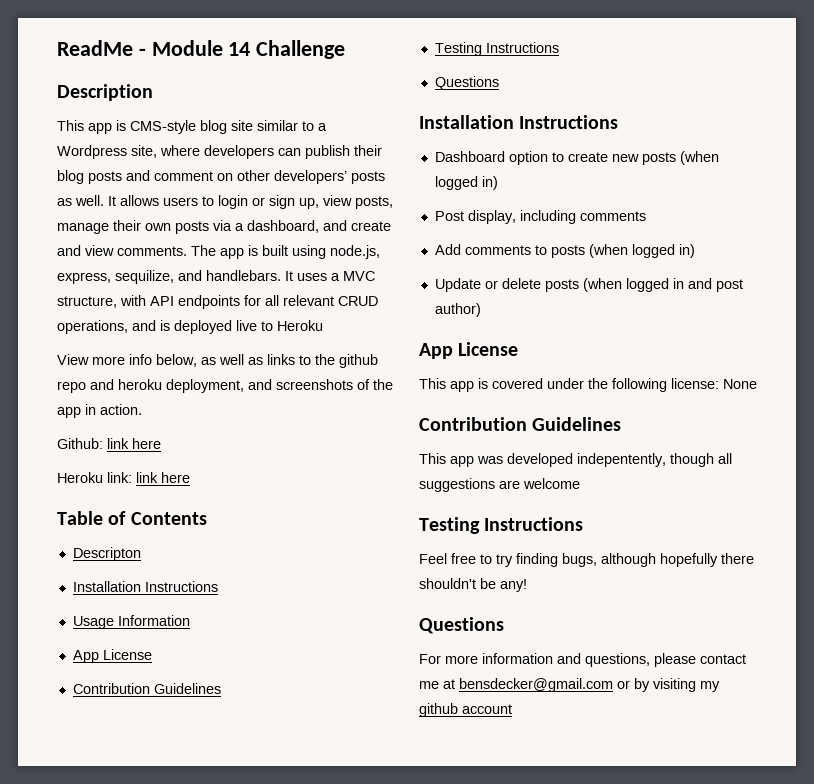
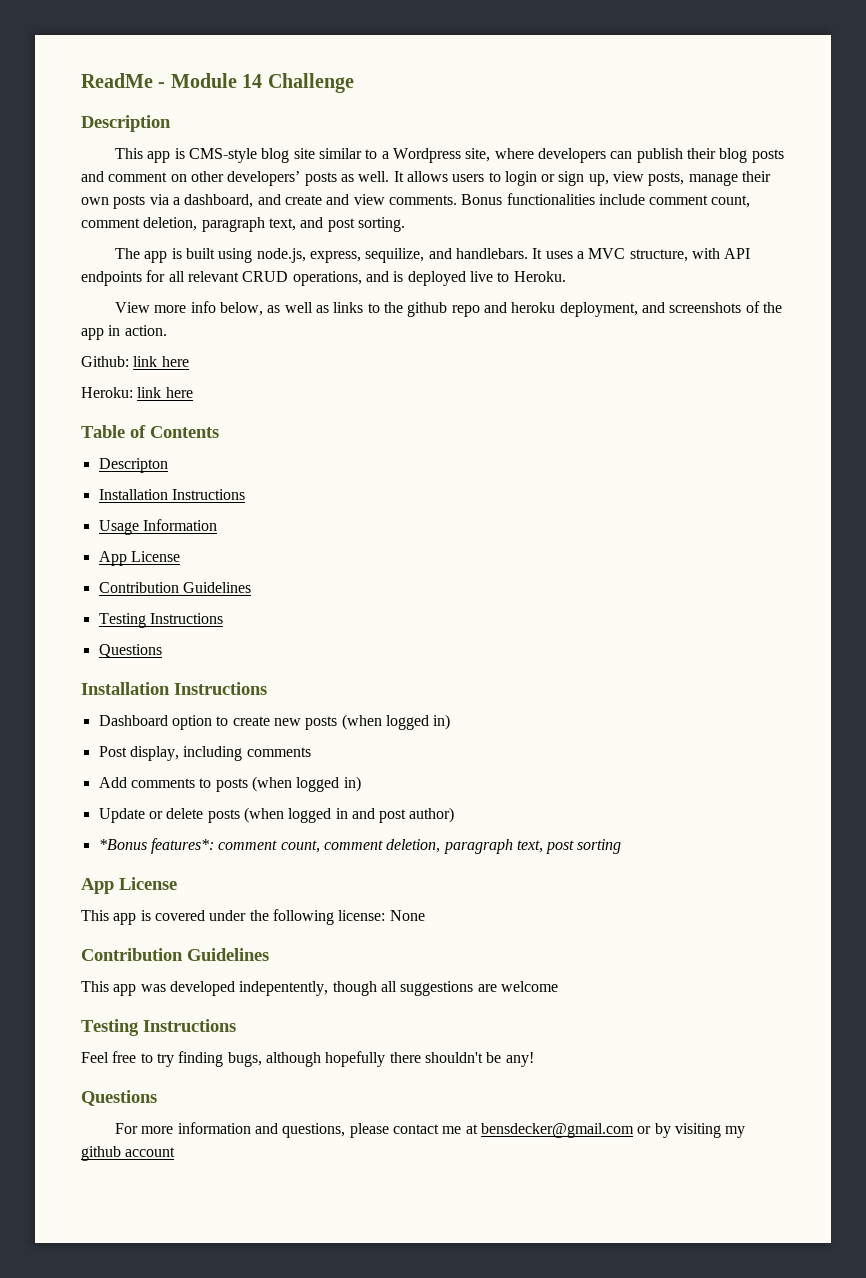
- It allows users to login or sign up, view posts, manage their own posts via a dashboard, and create and view comments. The app is built using node.js, express, sequilize, and handlebars.
+ It allows users to login or sign up, view posts, manage their own posts via a dashboard, and create and view comments. Bonus functionalities include comment count, comment deletion, paragraph text, and post sorting.
+ The app is built using node.js, express, sequilize, and handlebars.
- It uses a MVC structure, with API endpoints for all relevant CRUD operations, and is deployed live to Heroku
+ It uses a MVC structure, with API endpoints for all relevant CRUD operations, and is deployed live to Heroku.
- Heroku link: link here
+ Heroku: link here
+ *Bonus features*: comment count, comment deletion, paragraph text, post sorting

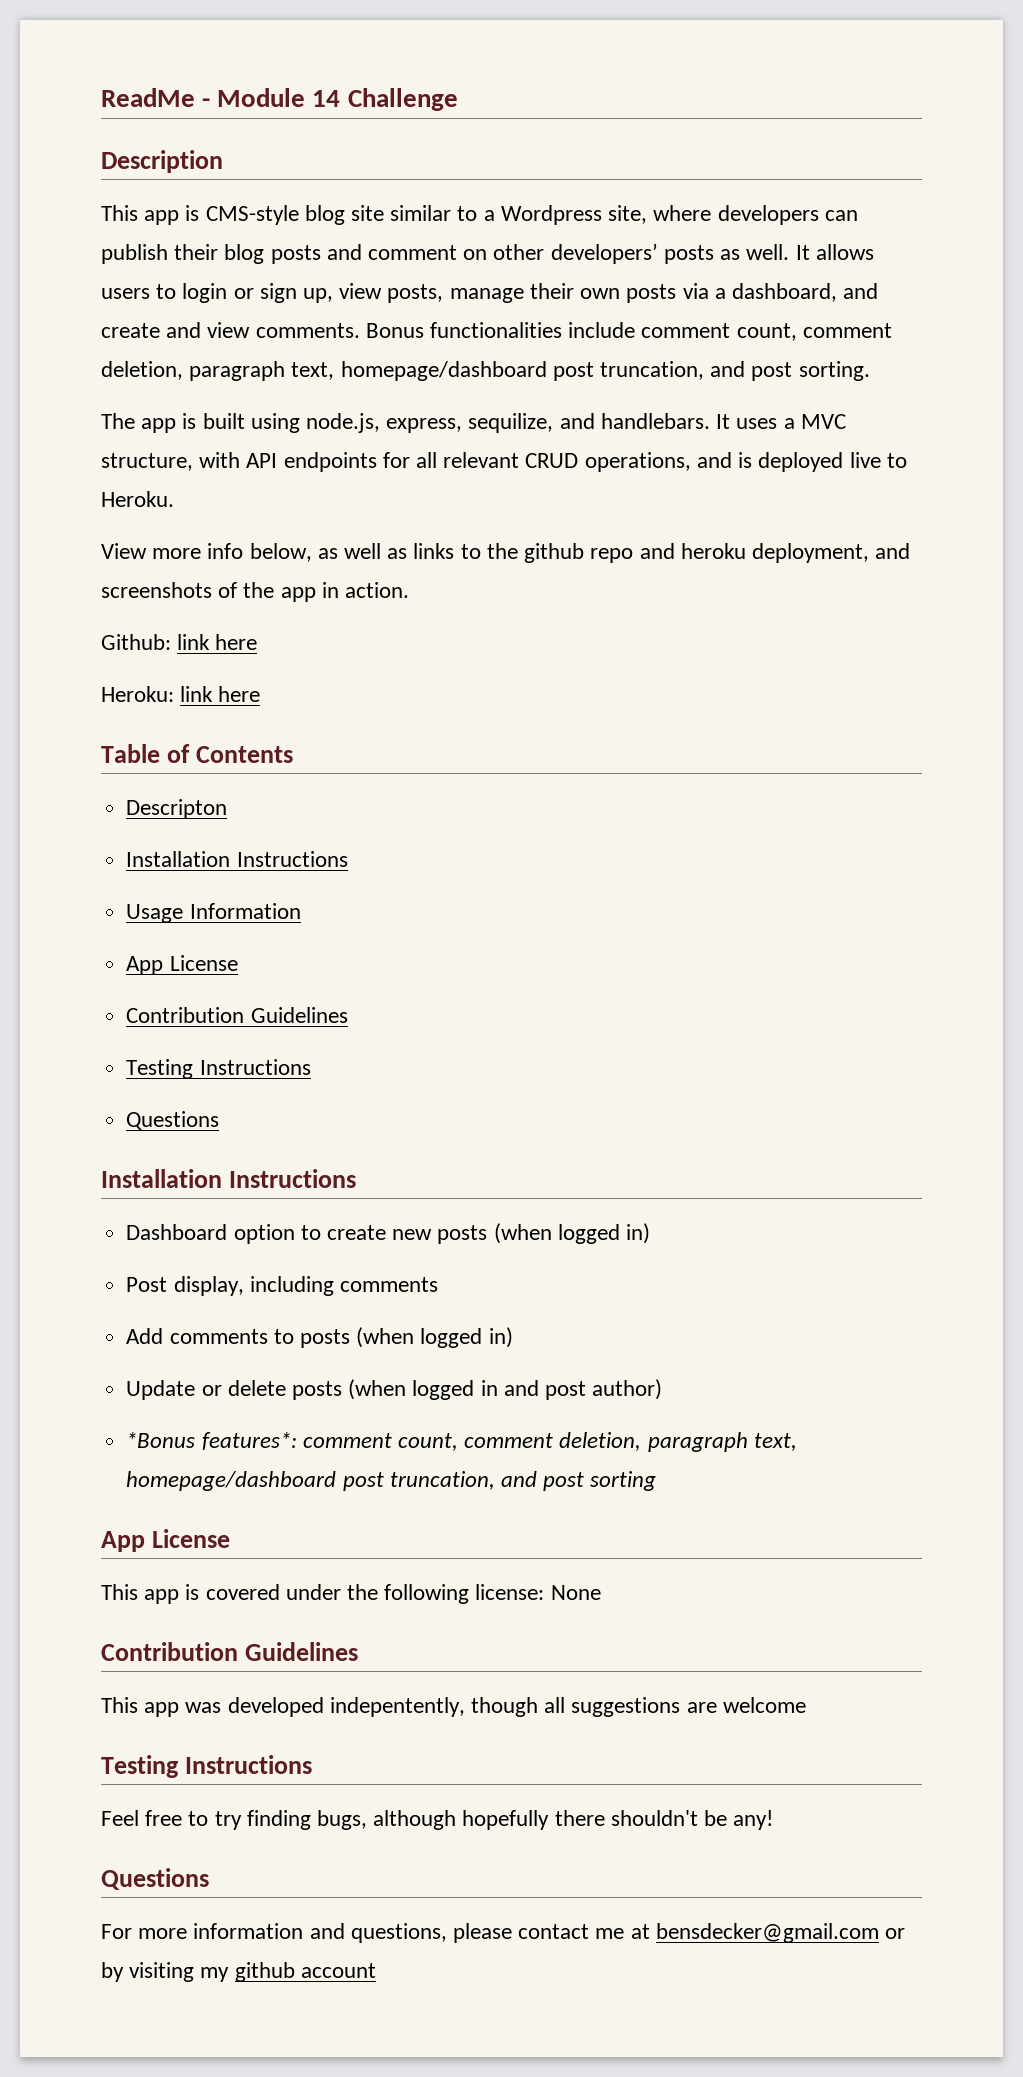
- Bonus functionalities include comment count, comment deletion, paragraph text, and post sorting.
+ Bonus functionalities include comment count, comment deletion, paragraph text, homepage/dashboard post truncation, and post sorting.
- *Bonus features*: comment count, comment deletion, paragraph text, post sorting
+ *Bonus features*: comment count, comment deletion, paragraph text, homepage/dashboard post truncation, and post sorting

